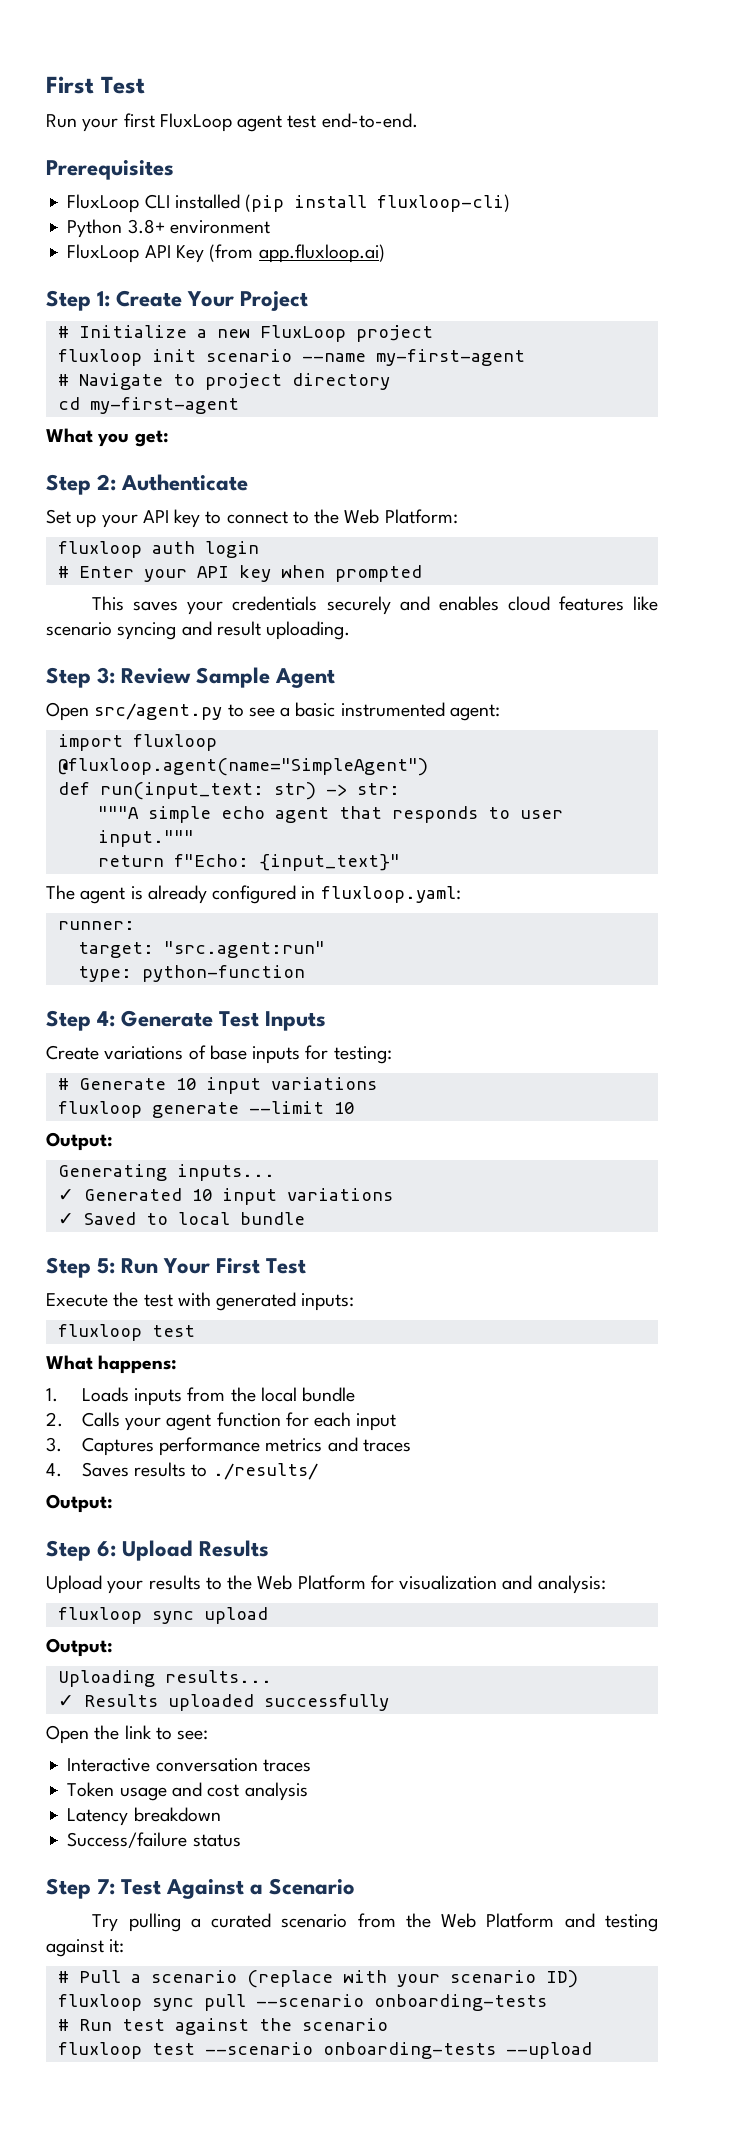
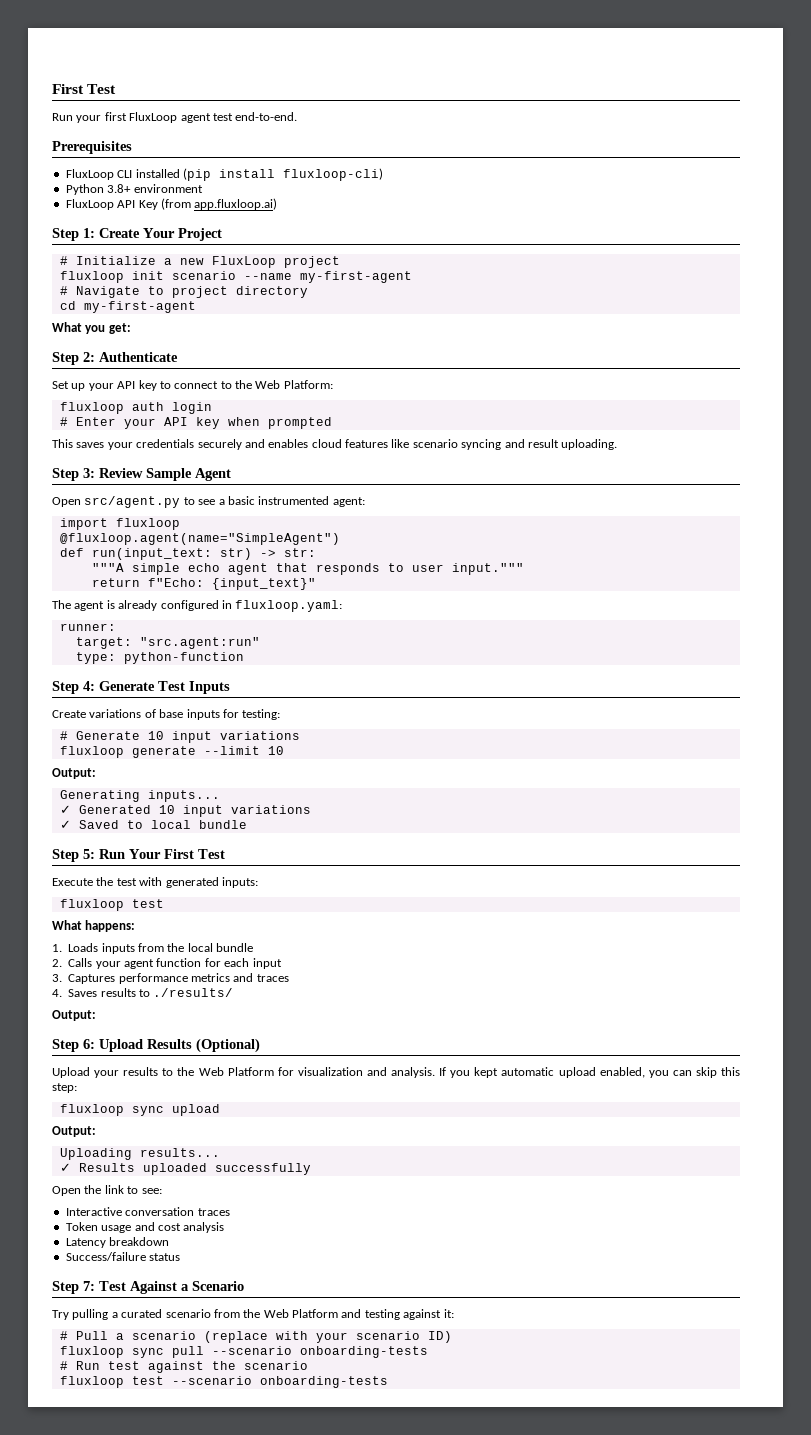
- Step 6: Upload Results
+ Step 6: Upload Results (Optional)
- Upload your results to the Web Platform for visualization and analysis:
+ Upload your results to the Web Platform for visualization and analysis. If you kept automatic upload enabled, you can skip this step:
- fluxloop test --scenario onboarding-tests --upload
+ fluxloop test --scenario onboarding-tests

